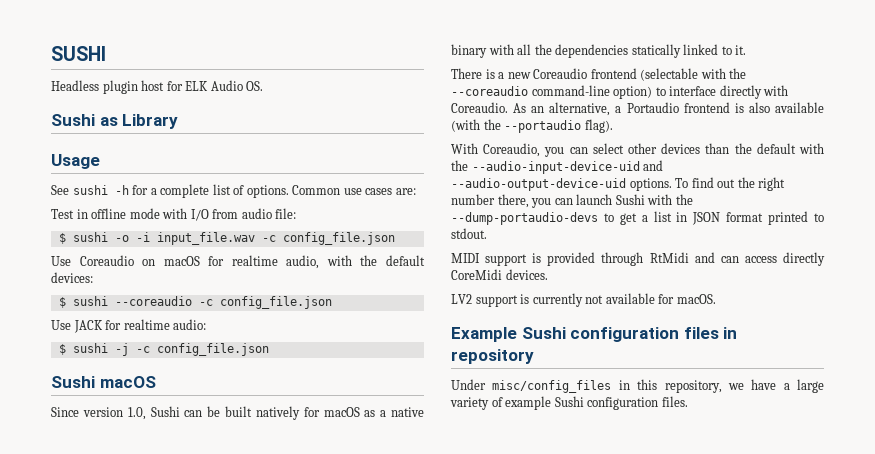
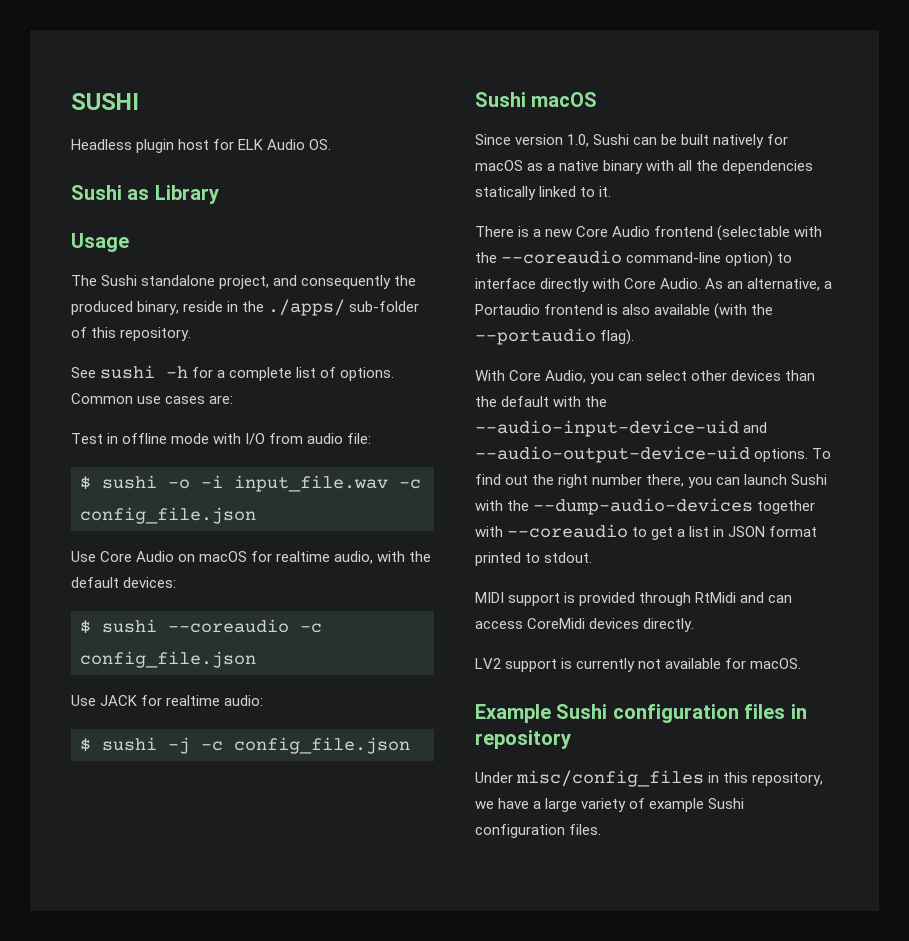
+ The Sushi standalone project, and consequently the produced binary, reside in the ./apps/ sub-folder of this repository.
- Use Coreaudio on macOS for realtime audio, with the default devices:
+ Use Core Audio on macOS for realtime audio, with the default devices:
- There is a new Coreaudio frontend (selectable with the --coreaudio command-line option) to interface directly with Coreaudio.
+ There is a new Core Audio frontend (selectable with the --coreaudio command-line option) to interface directly with Core Audio.
- With Coreaudio, you can select other devices than the default with the --audio-input-device-uid and --audio-output-device-uid options.
+ With Core Audio, you can select other devices than the default with the --audio-input-device-uid and --audio-output-device-uid options.
- To find out the right number there, you can launch Sushi with the --dump-portaudio-devs to get a list in JSON format printed to stdout.
+ To find out the right number there, you can launch Sushi with the --dump-audio-devices together with --coreaudio to get a list in JSON format printed to stdout.
- MIDI support is provided through RtMidi and can access directly CoreMidi devices.
+ MIDI support is provided through RtMidi and can access CoreMidi devices directly.

